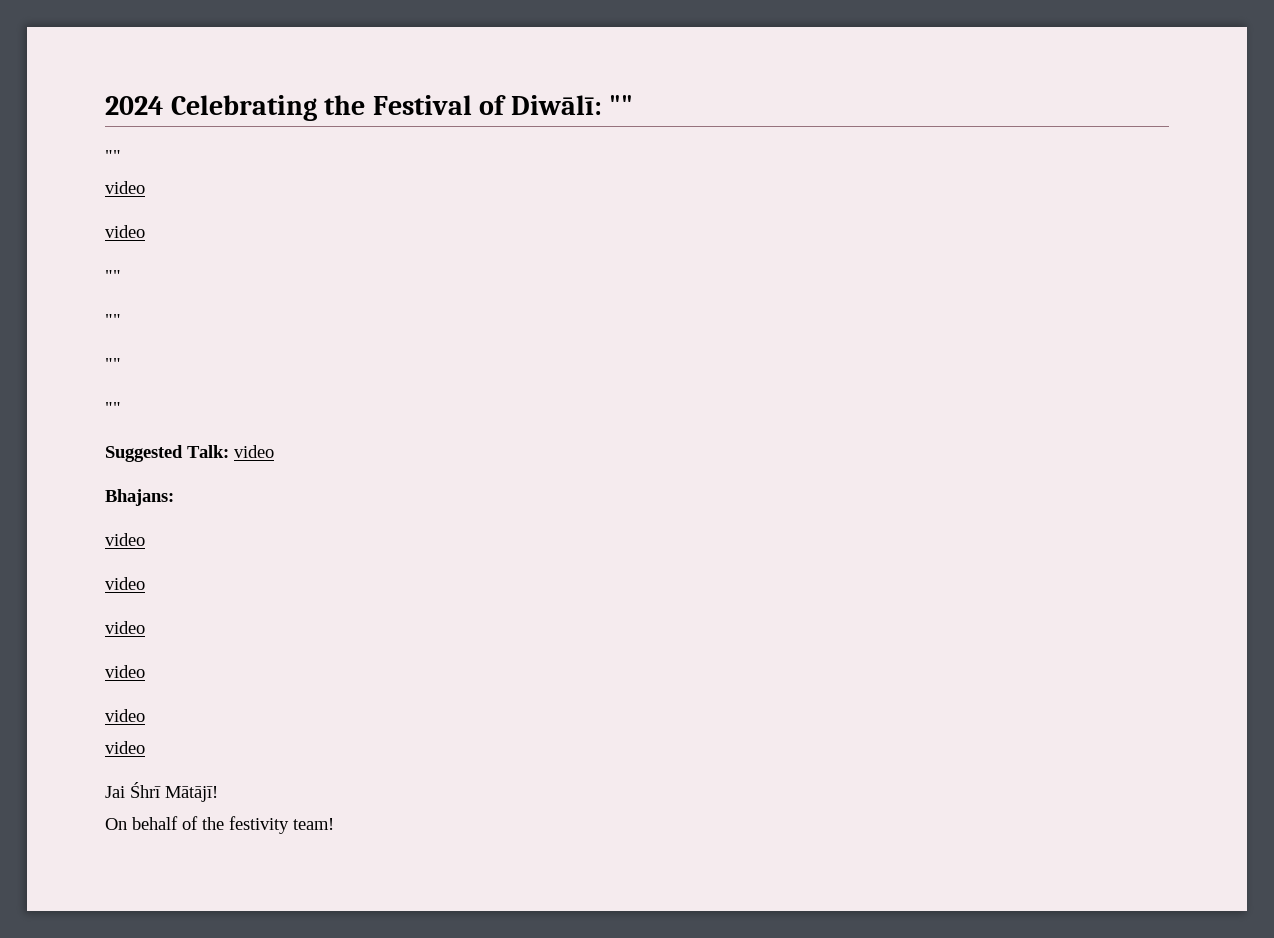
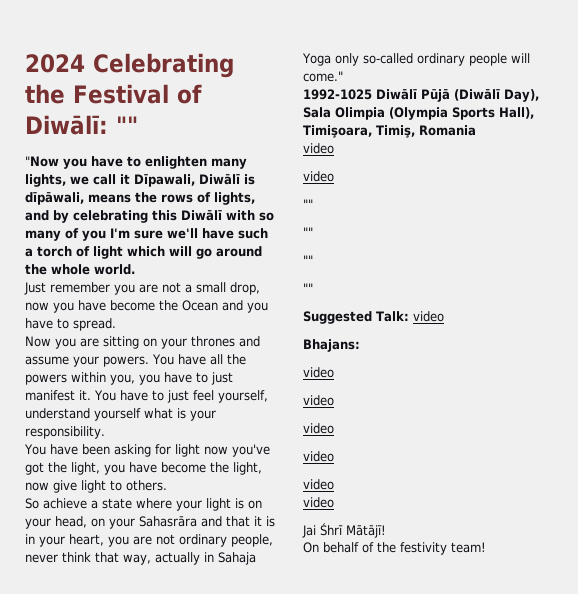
  2024 Celebrating the Festival of Diwālī: ""
- ""
+ "Now you have to enlighten many lights, we call it Dīpawali, Diwālī is dīpāwali, means the rows of lights, and by celebrating this Diwālī with so many of you I'm sure we'll have such a torch of light which will go around the whole world.
+ Just remember you are not a small drop, now you have become the Ocean and you have to spread.
+ Now you are sitting on your thrones and assume your powers. You have all the powers within you, you have to just manifest it. You have to just feel yourself, understand yourself what is your responsibility.
+ You have been asking for light now you've got the light, you have become the light, now give light to others.
+ So achieve a state where your light is on your head, on your Sahasrāra and that it is in your heart, you are not ordinary people, never think that way, actually in Sahaja Yoga only so-called ordinary people will come."
+ 1992-1025 Diwālī Pūjā (Diwālī Day), Sala Olimpia (Olympia Sports Hall), Timişoara, Timiş, Romania

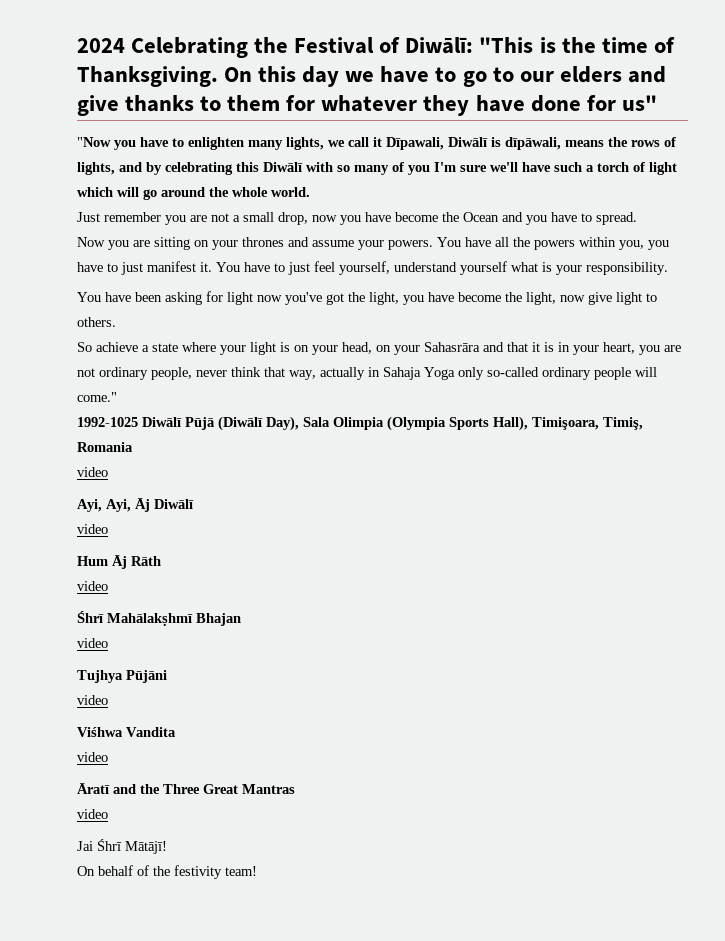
- 2024 Celebrating the Festival of Diwālī: ""
+ 2024 Celebrating the Festival of Diwālī: "This is the time of Thanksgiving. On this day we have to go to our elders and give thanks to them for whatever they have done for us"
  1992-1025 Diwālī Pūjā (Diwālī Day), Sala Olimpia (Olympia Sports Hall), Timişoara, Timiş, Romania
  video
+ Ayi, Ayi, Āj Diwālī
  video
- ""
- ""
- ""
- ""
- Suggested Talk: video
- Bhajans:
+ Hum Āj Rāth
  video
+ Śhrī Mahālakṣhmī Bhajan
  video
+ Tujhya Pūjāni
  video
+ Viśhwa Vandita
  video
- video
+ Āratī and the Three Great Mantras

